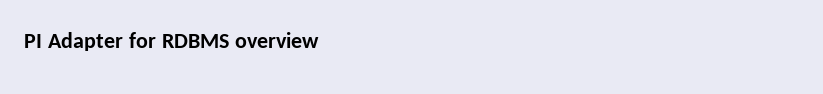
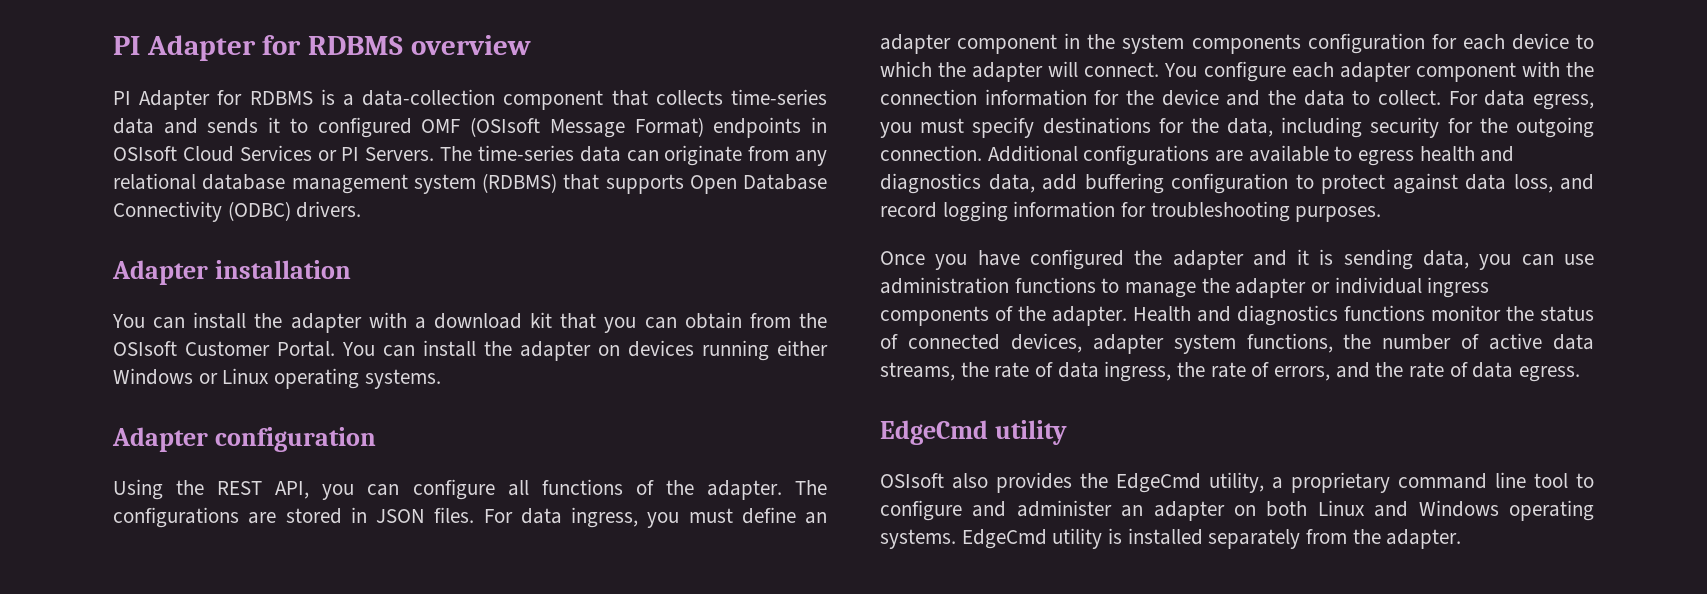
+ PI Adapter for RDBMS is a data-collection component that collects time-series data and sends it to configured OMF (OSIsoft Message Format) endpoints in OSIsoft Cloud Services or PI Servers. The time-series data can originate from any relational database management system (RDBMS) that supports Open Database Connectivity (ODBC) drivers.
+ Adapter installation
+ You can install the adapter with a download kit that you can obtain from the OSIsoft Customer Portal. You can install the adapter on devices running either Windows or Linux operating systems.
+ Adapter configuration
+ Using the REST API, you can configure all functions of the adapter. The configurations are stored in JSON files. For data ingress, you must define an adapter component in the system components configuration for each device to which the adapter will connect. You configure each adapter component with the connection information for the device and the data to collect. For data egress, you must specify destinations for the data, including security for the outgoing connection. Additional configurations are available to egress health and diagnostics data, add buffering configuration to protect against data loss, and record logging information for troubleshooting purposes.
+ Once you have configured the adapter and it is sending data, you can use administration functions to manage the adapter or individual ingress components of the adapter. Health and diagnostics functions monitor the status of connected devices, adapter system functions, the number of active data streams, the rate of data ingress, the rate of errors, and the rate of data egress.
+ EdgeCmd utility
+ OSIsoft also provides the EdgeCmd utility, a proprietary command line tool to configure and administer an adapter on both Linux and Windows operating systems. EdgeCmd utility is installed separately from the adapter.

